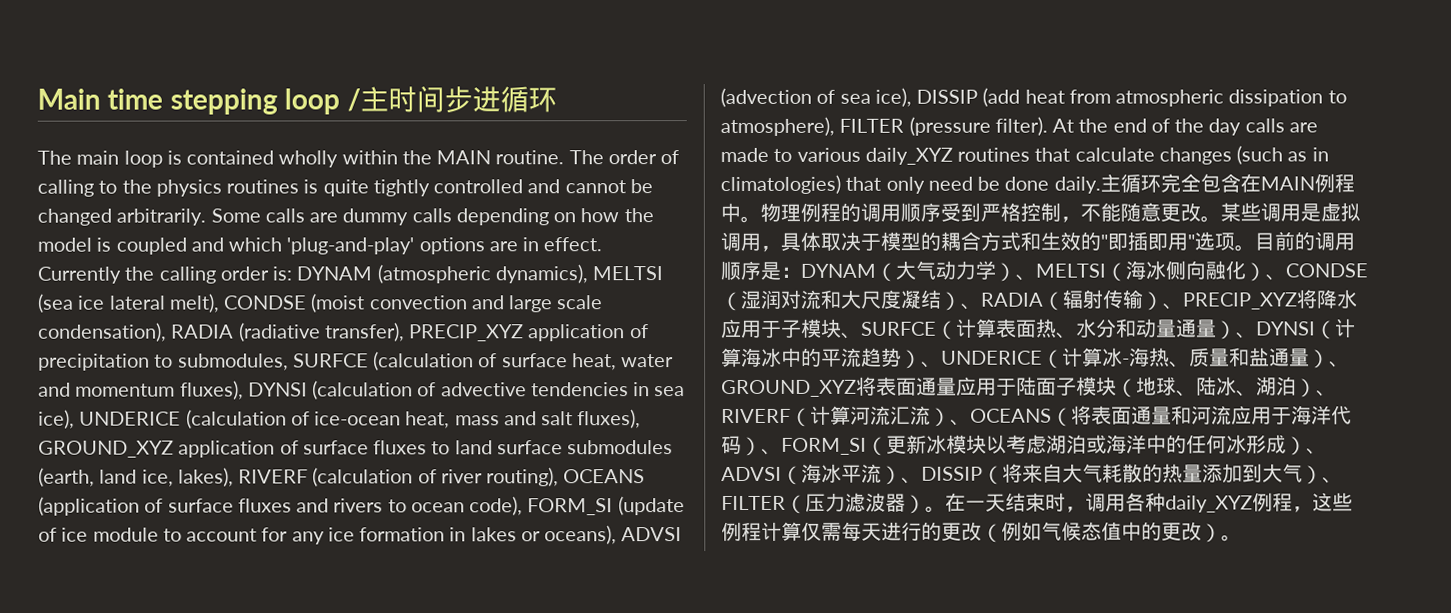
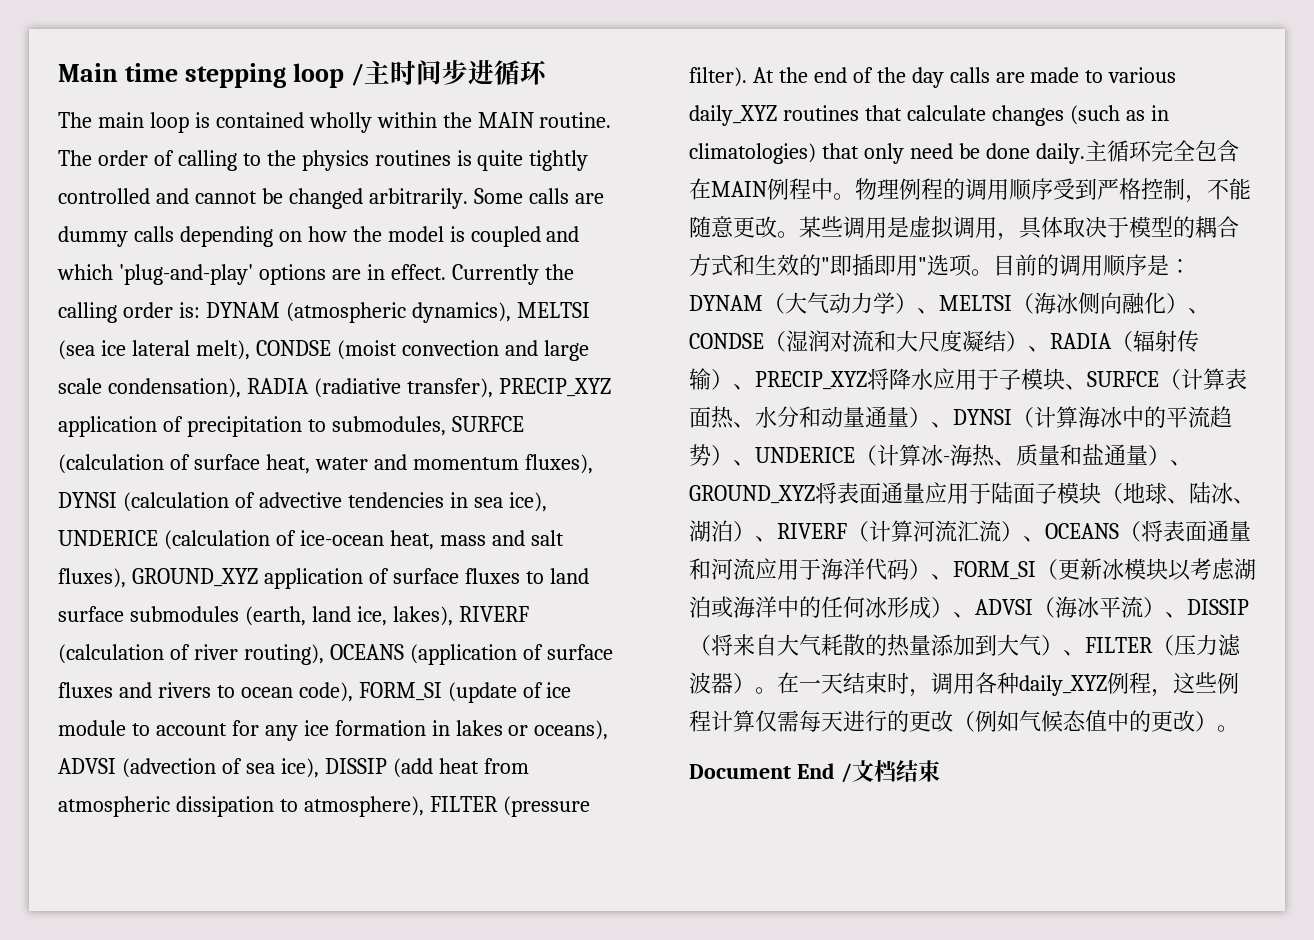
+ Document End /文档结束

